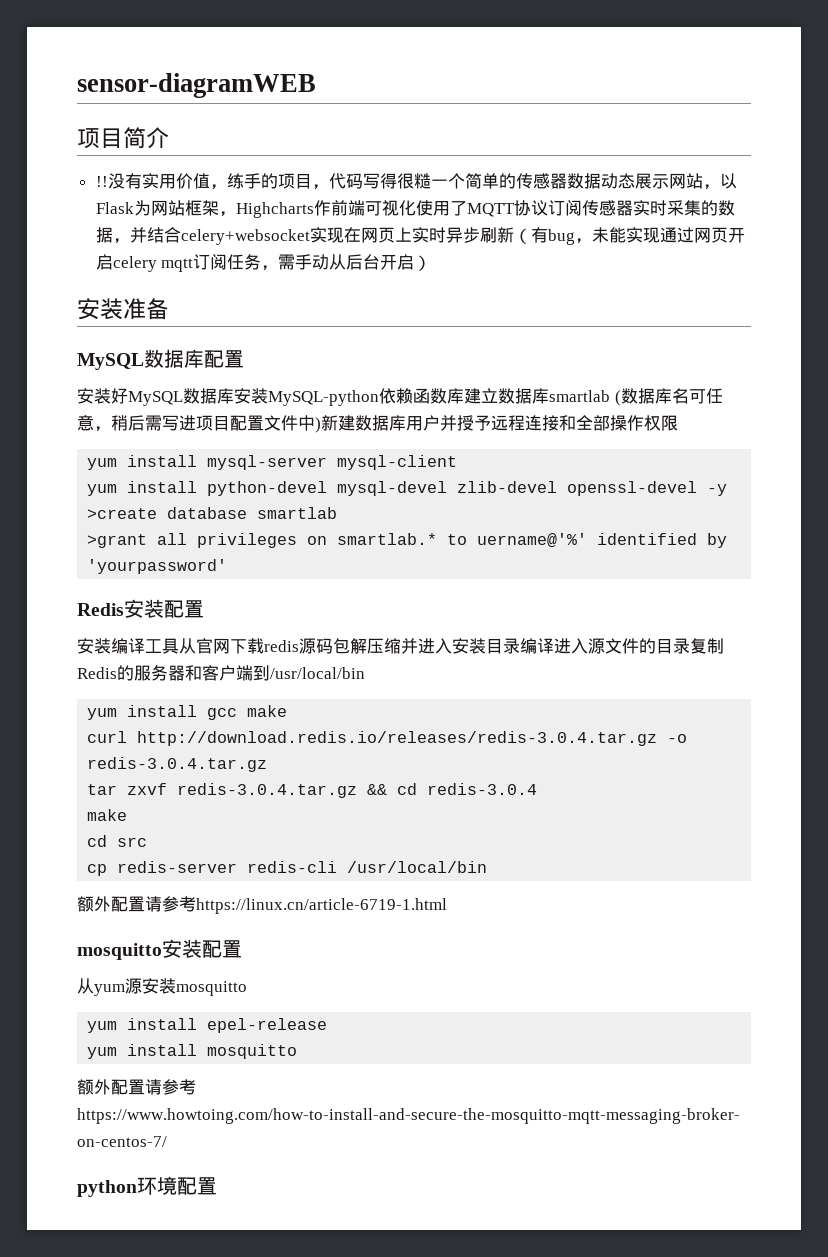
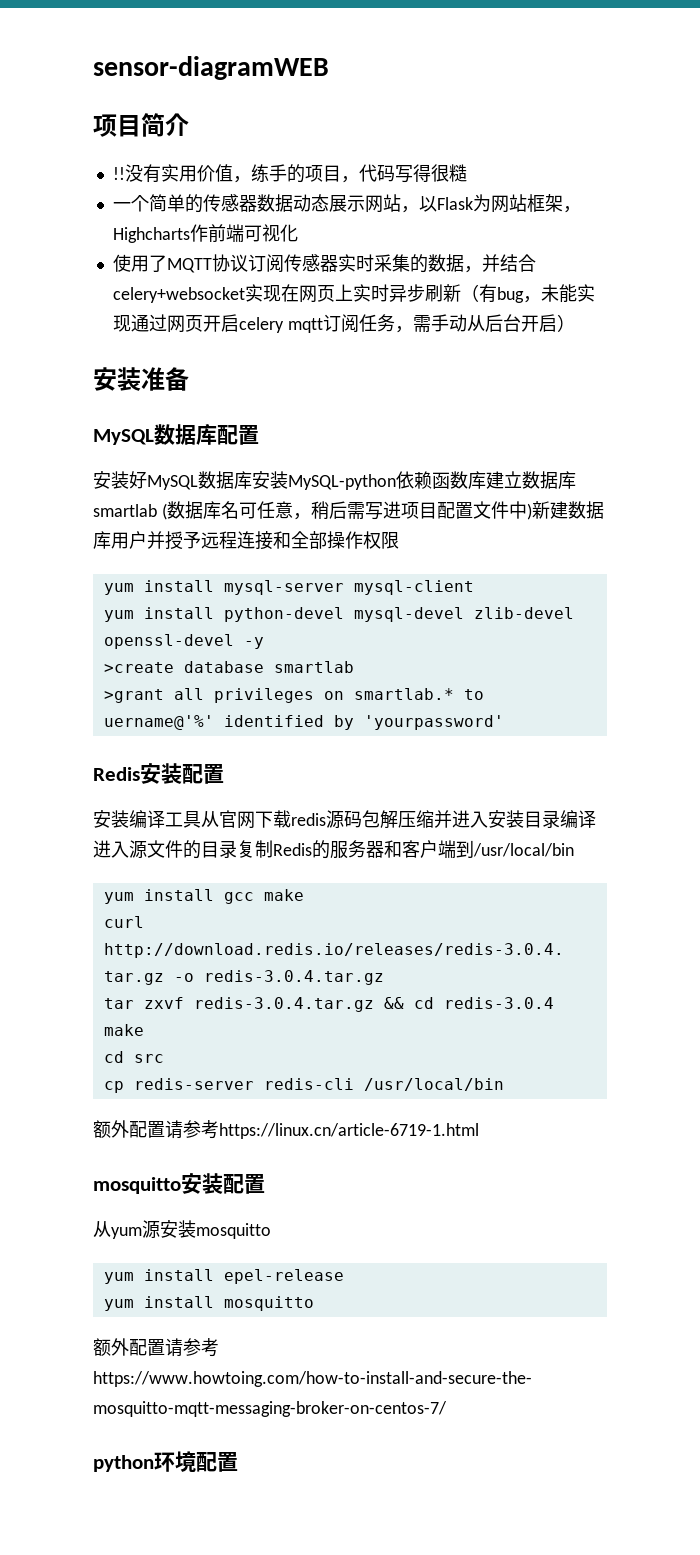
- 没有实用价值，练手的项目，代码写得很糙一个简单的传感器数据动态展示网站，以Flask为网站框架，Highcharts作前端可视化使用了MQTT协议订阅传感器实时采集的数据，并结合celery+websocket实现在网页上实时异步刷新（有bug，未能实现通过网页开启celery mqtt订阅任务，需手动从后台开启）
+ 没有实用价值，练手的项目，代码写得很糙
+ 一个简单的传感器数据动态展示网站，以Flask为网站框架，Highcharts作前端可视化
+ 使用了MQTT协议订阅传感器实时采集的数据，并结合celery+websocket实现在网页上实时异步刷新（有bug，未能实现通过网页开启celery mqtt订阅任务，需手动从后台开启）

